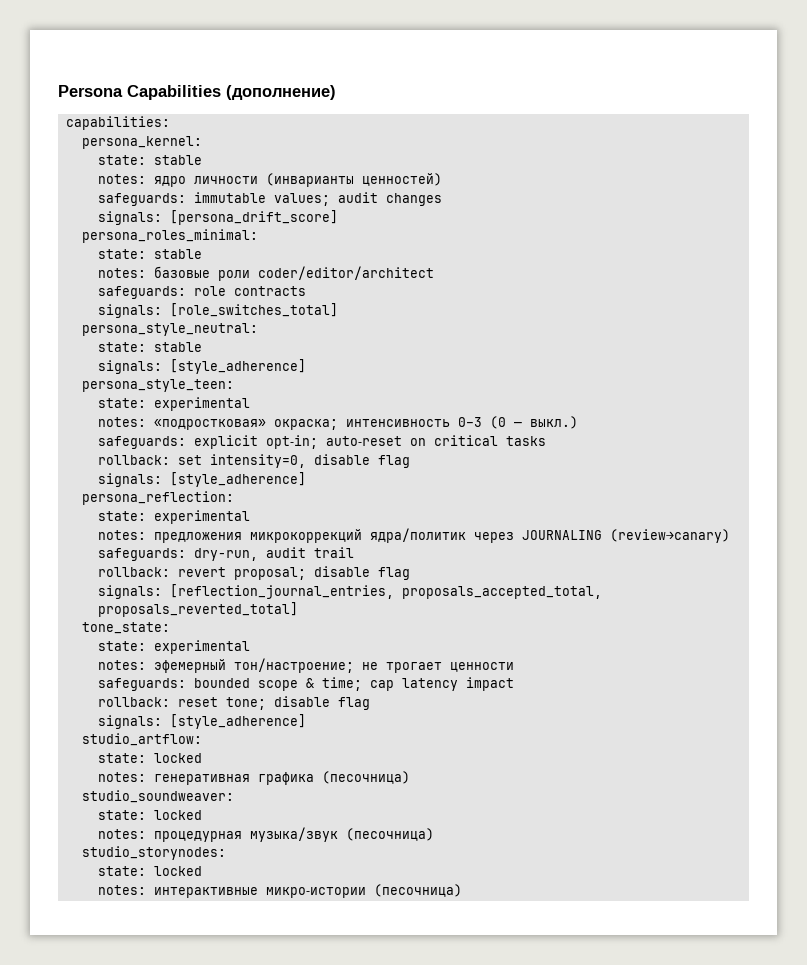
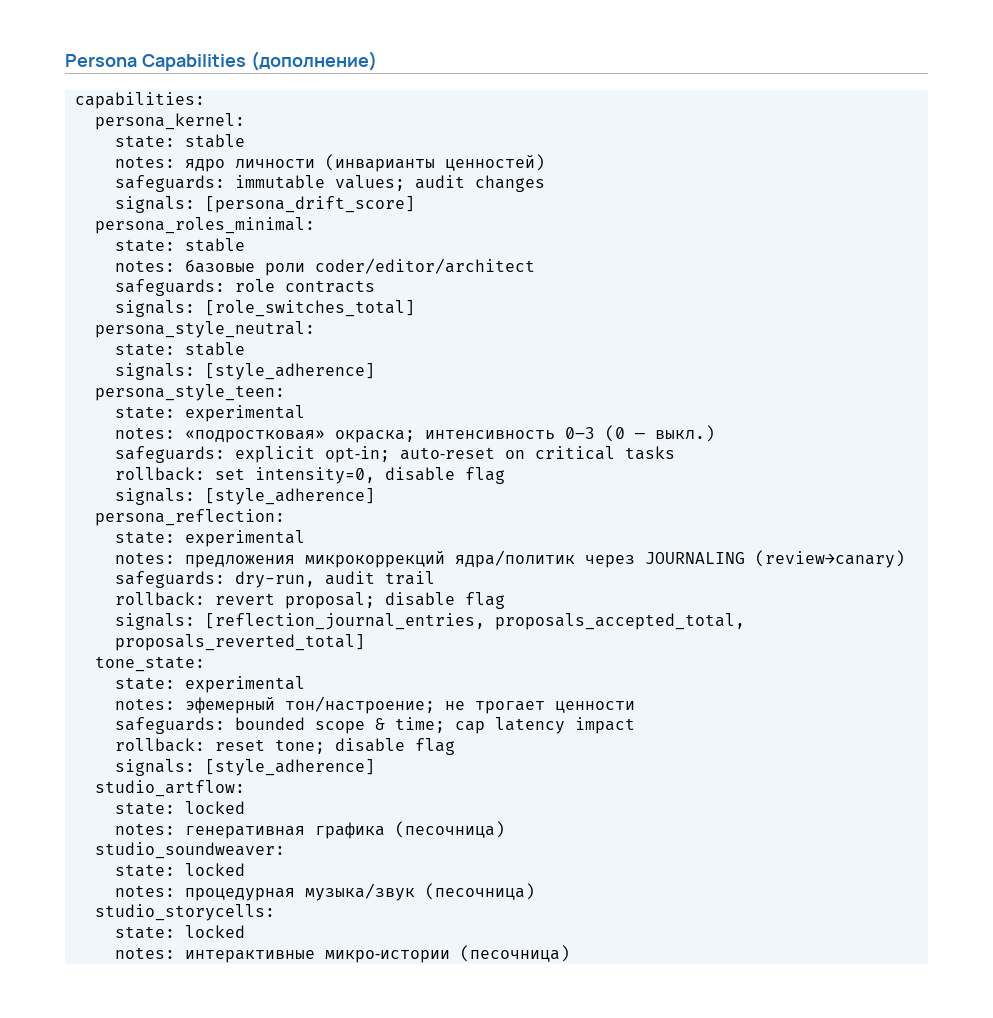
- studio_storynodes:
+ studio_storycells:

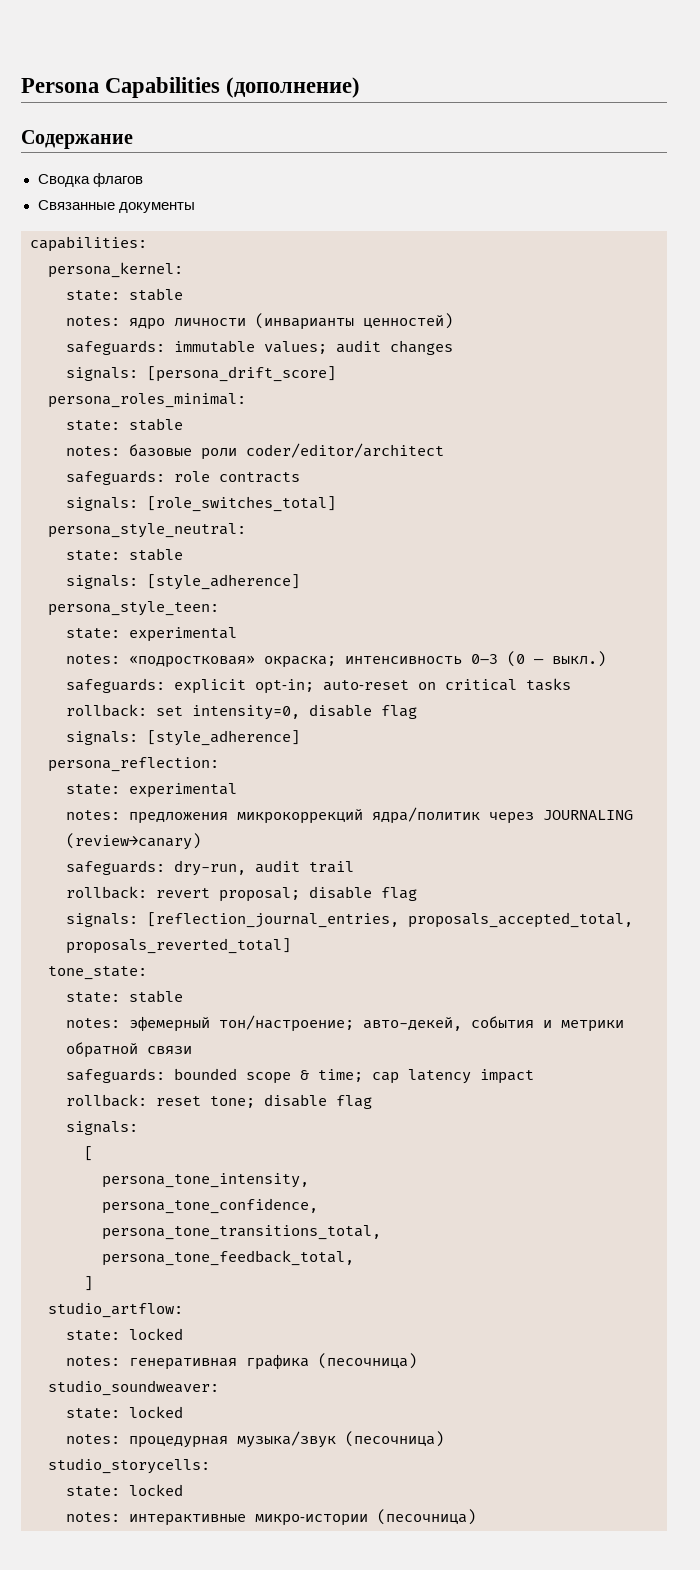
+ Содержание
+ Сводка флагов
+ Связанные документы
  tone_state:
- state: experimental
+ state: stable
- notes: эфемерный тон/настроение; не трогает ценности
+ notes: эфемерный тон/настроение; авто-декей, события и метрики обратной связи
  rollback: reset tone; disable flag
- signals: [style_adherence]
+ signals:
+ [
+ persona_tone_intensity,
+ persona_tone_confidence,
+ persona_tone_transitions_total,
+ persona_tone_feedback_total,
+ ]

